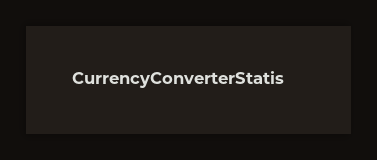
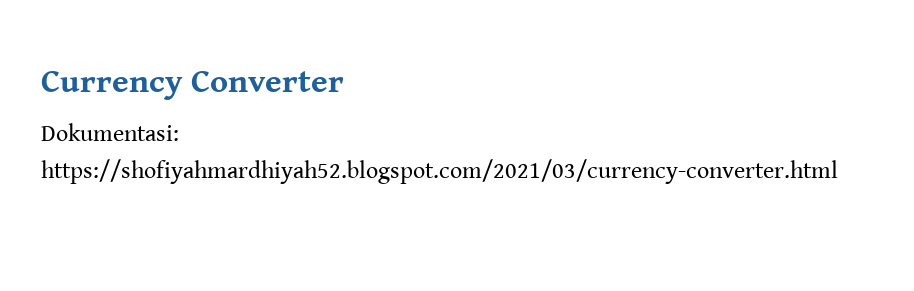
- CurrencyConverterStatis
+ Currency Converter
+ Dokumentasi: https://shofiyahmardhiyah52.blogspot.com/2021/03/currency-converter.html

